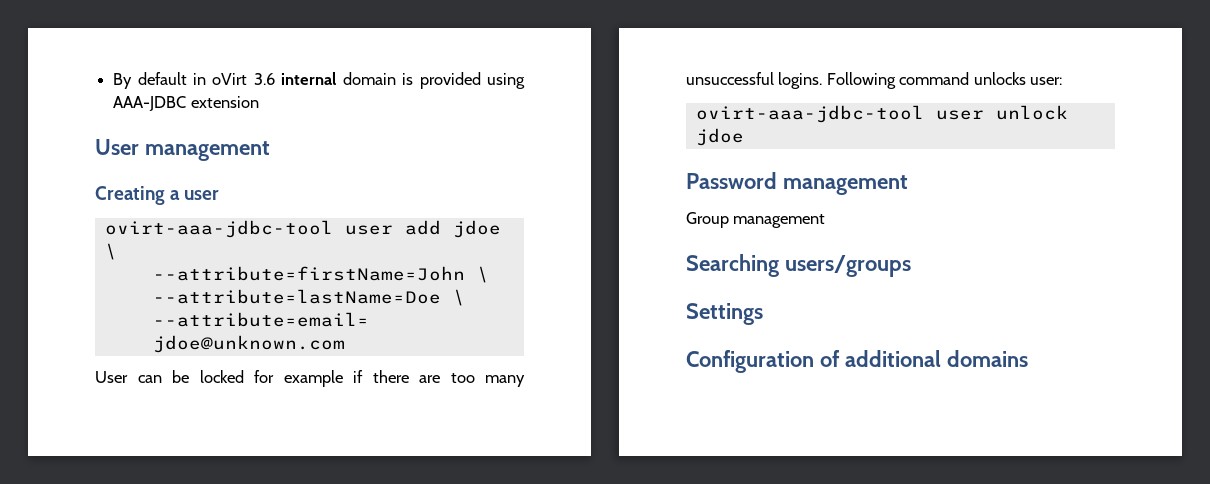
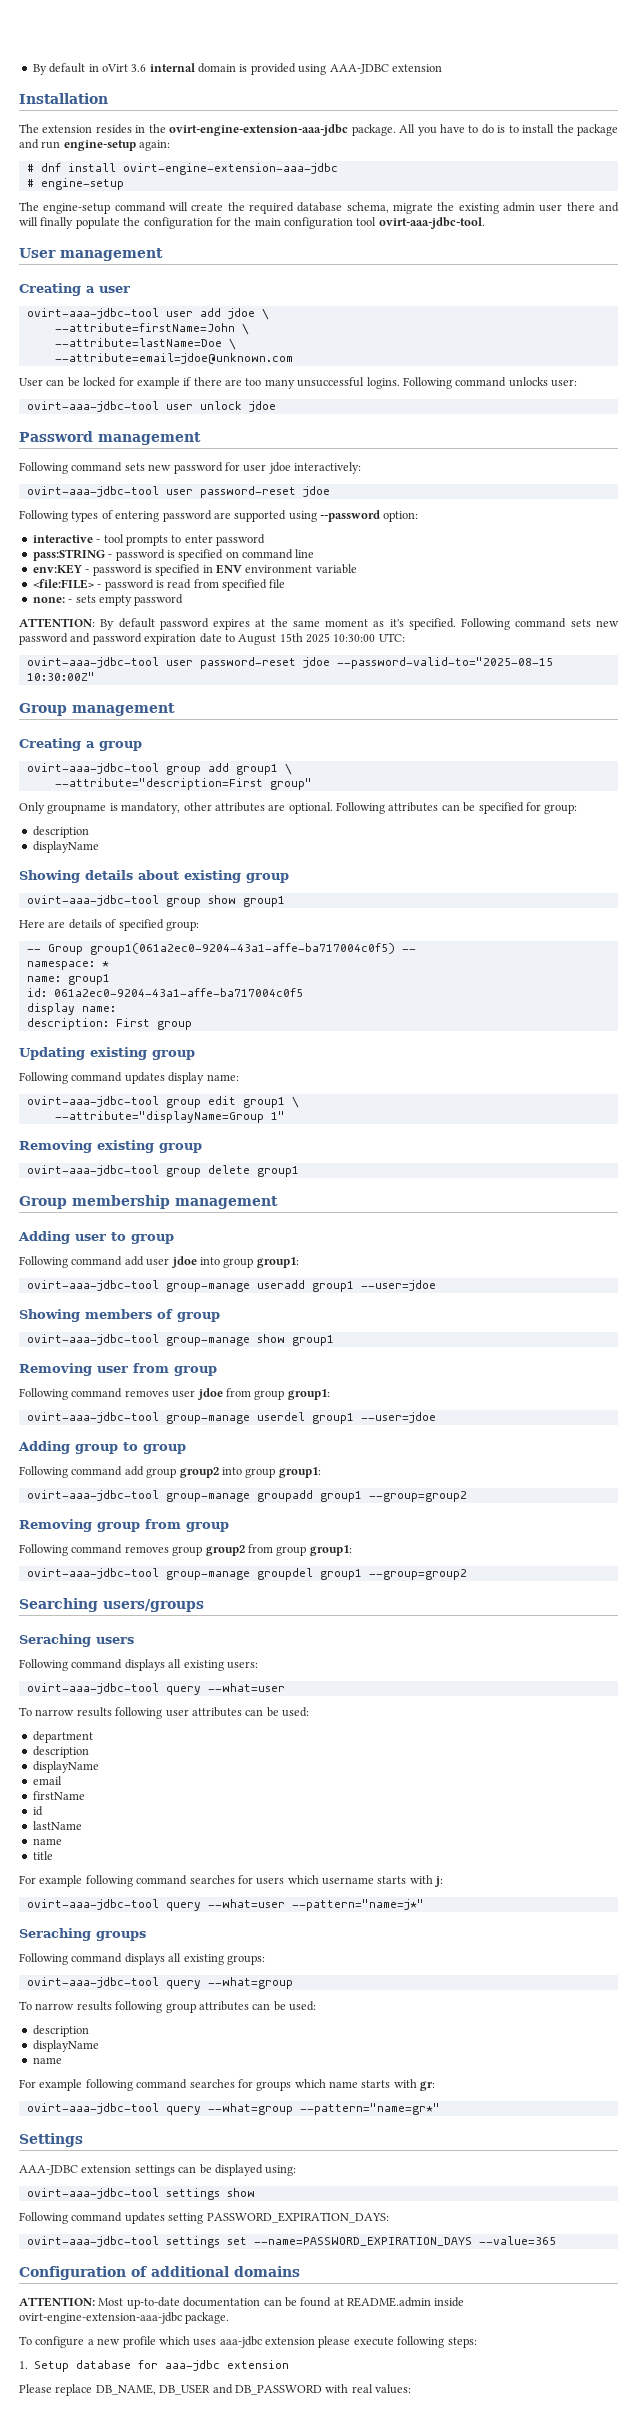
+ Installation
+ The extension resides in the ovirt-engine-extension-aaa-jdbc package. All you have to do is to install the package and run engine-setup again:
+ # dnf install ovirt-engine-extension-aaa-jdbc
+ # engine-setup
+ The engine-setup command will create the required database schema, migrate the existing admin user there and will finally populate the configuration for the main configuration tool ovirt-aaa-jdbc-tool.
+ Following command sets new password for user jdoe interactively:
+ ovirt-aaa-jdbc-tool user password-reset jdoe
+ Following types of entering password are supported using --password option:
+ interactive - tool prompts to enter password
+ pass:STRING - password is specified on command line
+ env:KEY - password is specified in ENV environment variable
+ <file:FILE> - password is read from specified file
+ none: - sets empty password
+ ATTENTION: By default password expires at the same moment as it's specified. Following command sets new password and password expiration date to August 15th 2025 10:30:00 UTC:
+ ovirt-aaa-jdbc-tool user password-reset jdoe --password-valid-to="2025-08-15 10:30:00Z"
  Group management
+ Creating a group
+ ovirt-aaa-jdbc-tool group add group1 \
+ --attribute="description=First group"
+ Only groupname is mandatory, other attributes are optional. Following attributes can be specified for group:
+ description
+ displayName
+ Showing details about existing group
+ ovirt-aaa-jdbc-tool group show group1
+ Here are details of specified group:
+ -- Group group1(061a2ec0-9204-43a1-affe-ba717004c0f5) --
+ namespace: *
+ name: group1
+ id: 061a2ec0-9204-43a1-affe-ba717004c0f5
+ display name:
+ description: First group
+ Updating existing group
+ Following command updates display name:
+ ovirt-aaa-jdbc-tool group edit group1 \
+ --attribute="displayName=Group 1"
+ Removing existing group
+ ovirt-aaa-jdbc-tool group delete group1
+ Group membership management
+ Adding user to group
+ Following command add user jdoe into group group1:
+ ovirt-aaa-jdbc-tool group-manage useradd group1 --user=jdoe
+ Showing members of group
+ ovirt-aaa-jdbc-tool group-manage show group1
+ Removing user from group
+ Following command removes user jdoe from group group1:
+ ovirt-aaa-jdbc-tool group-manage userdel group1 --user=jdoe
+ Adding group to group
+ Following command add group group2 into group group1:
+ ovirt-aaa-jdbc-tool group-manage groupadd group1 --group=group2
+ Removing group from group
+ Following command removes group group2 from group group1:
+ ovirt-aaa-jdbc-tool group-manage groupdel group1 --group=group2
  Searching users/groups
+ Seraching users
+ Following command displays all existing users:
+ ovirt-aaa-jdbc-tool query --what=user
+ To narrow results following user attributes can be used:
+ department
+ description
+ displayName
+ email
+ firstName
+ id
+ lastName
+ name
+ title
+ For example following command searches for users which username starts with j:
+ ovirt-aaa-jdbc-tool query --what=user --pattern="name=j*"
+ Seraching groups
+ Following command displays all existing groups:
+ ovirt-aaa-jdbc-tool query --what=group
+ To narrow results following group attributes can be used:
+ description
+ displayName
+ name
+ For example following command searches for groups which name starts with gr:
+ ovirt-aaa-jdbc-tool query --what=group --pattern="name=gr*"
  Settings
+ AAA-JDBC extension settings can be displayed using:
+ ovirt-aaa-jdbc-tool settings show
+ Following command updates setting PASSWORD_EXPIRATION_DAYS:
+ ovirt-aaa-jdbc-tool settings set --name=PASSWORD_EXPIRATION_DAYS --value=365
  Configuration of additional domains
+ ATTENTION: Most up-to-date documentation can be found at README.admin inside ovirt-engine-extension-aaa-jdbc package.
+ To configure a new profile which uses aaa-jdbc extension please execute following steps:
+ 1. Setup database for aaa-jdbc extension
+ Please replace DB_NAME, DB_USER and DB_PASSWORD with real values:

